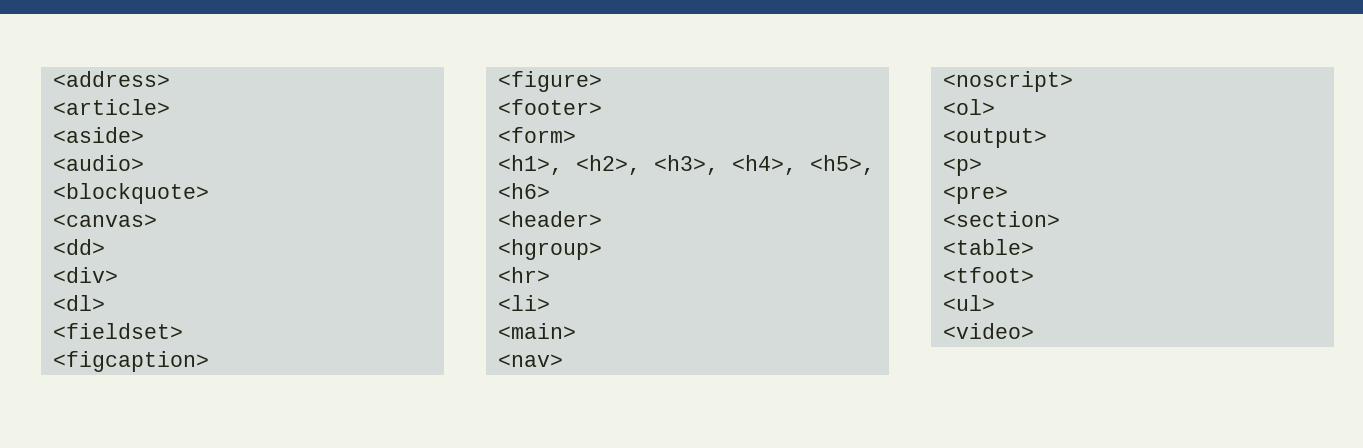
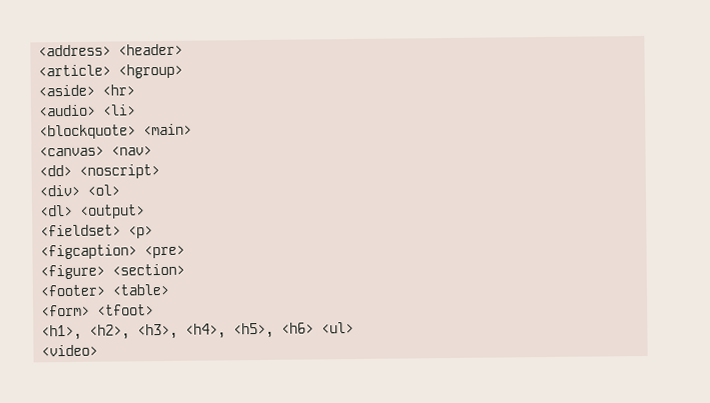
- <address>
+ <address> <header>
- <article>
+ <article> <hgroup>
- <aside>
+ <aside> <hr>
- <audio>
+ <audio> <li>
- <blockquote>
+ <blockquote> <main>
- <canvas>
+ <canvas> <nav>
- <dd>
+ <dd> <noscript>
- <div>
+ <div> <ol>
- <dl>
+ <dl> <output>
- <fieldset>
+ <fieldset> <p>
- <figcaption>
+ <figcaption> <pre>
- <figure>
+ <figure> <section>
- <footer>
+ <footer> <table>
- <form>
+ <form> <tfoot>
- <h1>, <h2>, <h3>, <h4>, <h5>, <h6>
- <header>
- <hgroup>
- <hr>
- <li>
- <main>
- <nav>
- <noscript>
- <ol>
- <output>
- <p>
- <pre>
- <section>
- <table>
- <tfoot>
- <ul>
+ <h1>, <h2>, <h3>, <h4>, <h5>, <h6> <ul>

